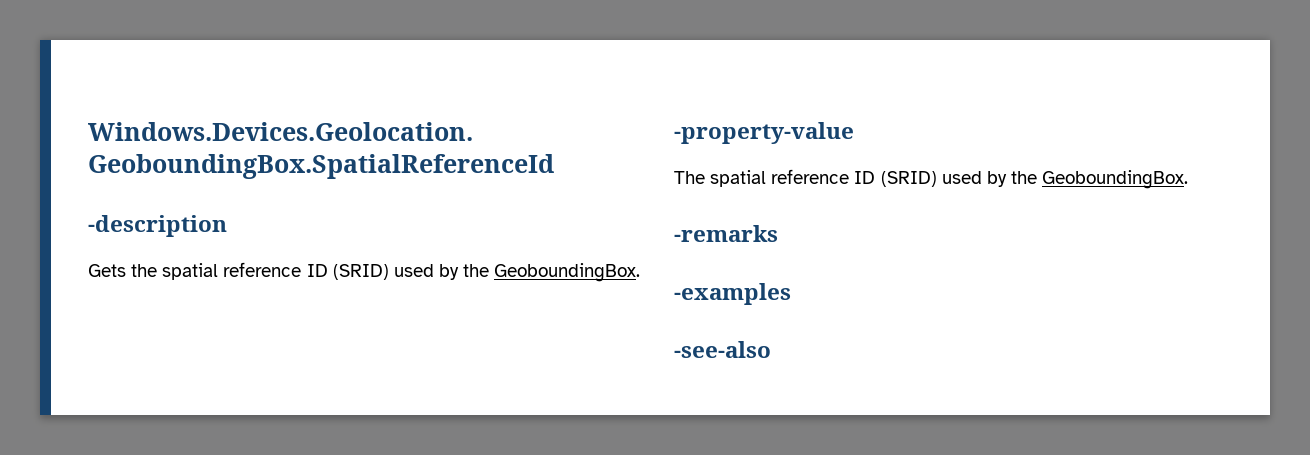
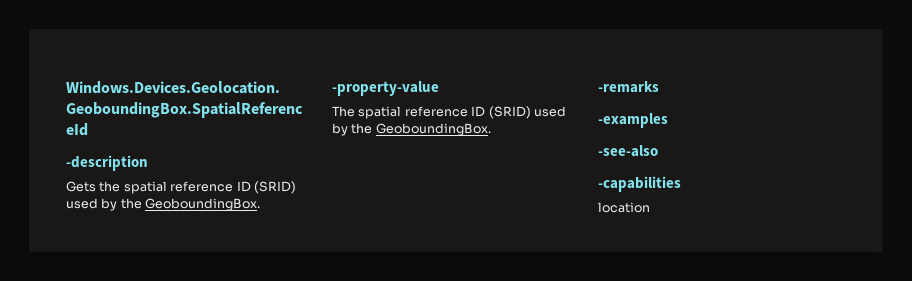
+ -capabilities
+ location

